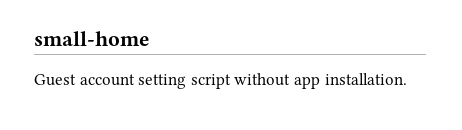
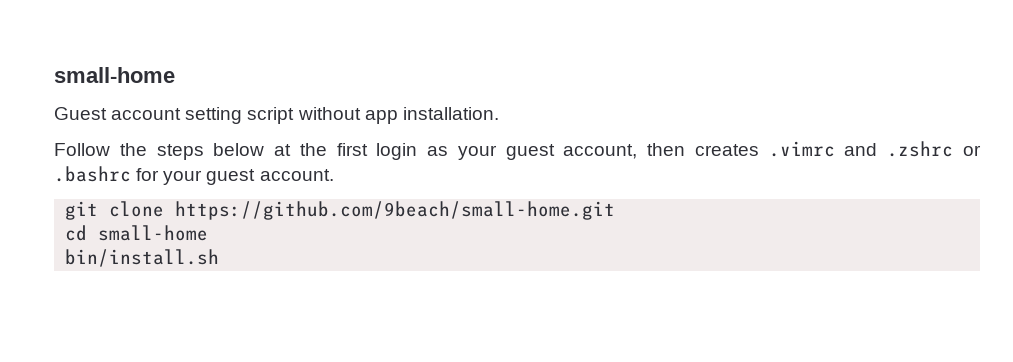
+ Follow the steps below at the first login as your guest account, then creates .vimrc and .zshrc or .bashrc for your guest account.
+ git clone https://github.com/9beach/small-home.git
+ cd small-home
+ bin/install.sh

